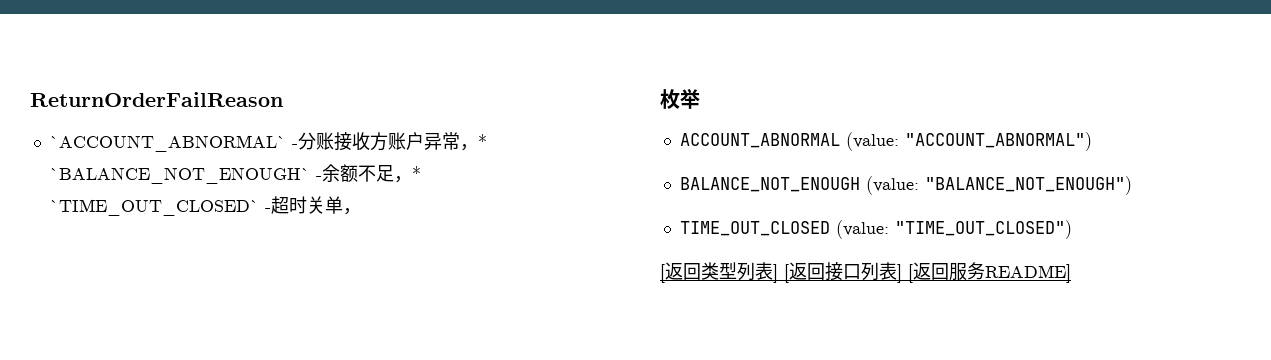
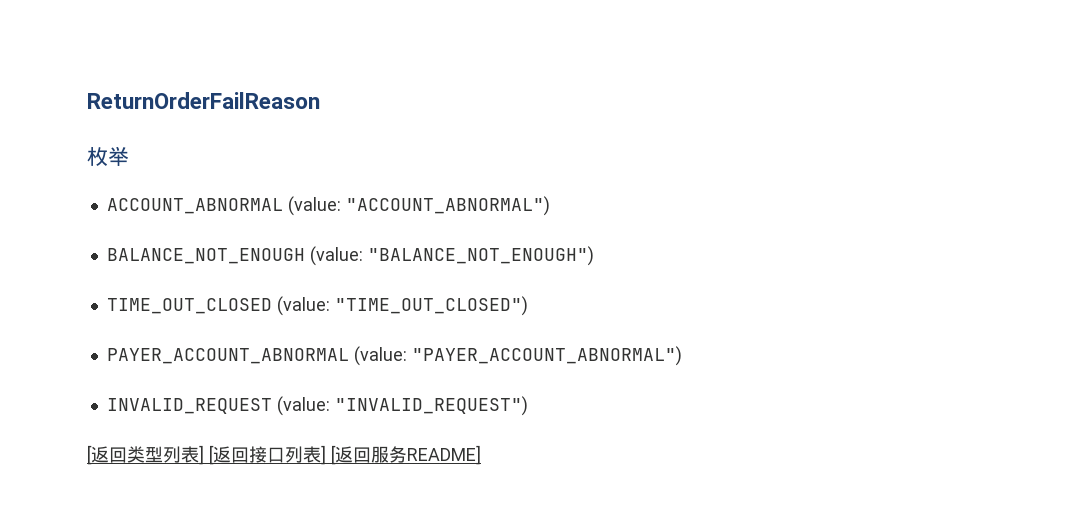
- `ACCOUNT_ABNORMAL` -分账接收方账户异常，* `BALANCE_NOT_ENOUGH` -余额不足，* `TIME_OUT_CLOSED` -超时关单，
+ PAYER_ACCOUNT_ABNORMAL (value: "PAYER_ACCOUNT_ABNORMAL")
+ INVALID_REQUEST (value: "INVALID_REQUEST")

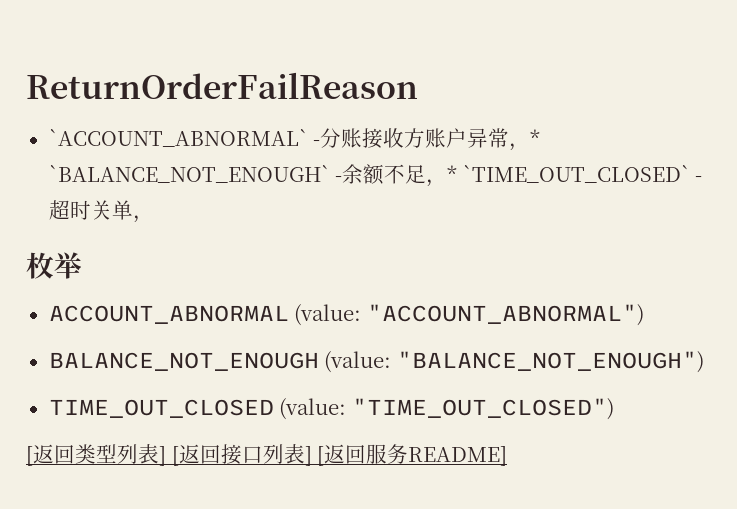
+ `ACCOUNT_ABNORMAL` -分账接收方账户异常，* `BALANCE_NOT_ENOUGH` -余额不足，* `TIME_OUT_CLOSED` -超时关单，
- PAYER_ACCOUNT_ABNORMAL (value: "PAYER_ACCOUNT_ABNORMAL")
- INVALID_REQUEST (value: "INVALID_REQUEST")

